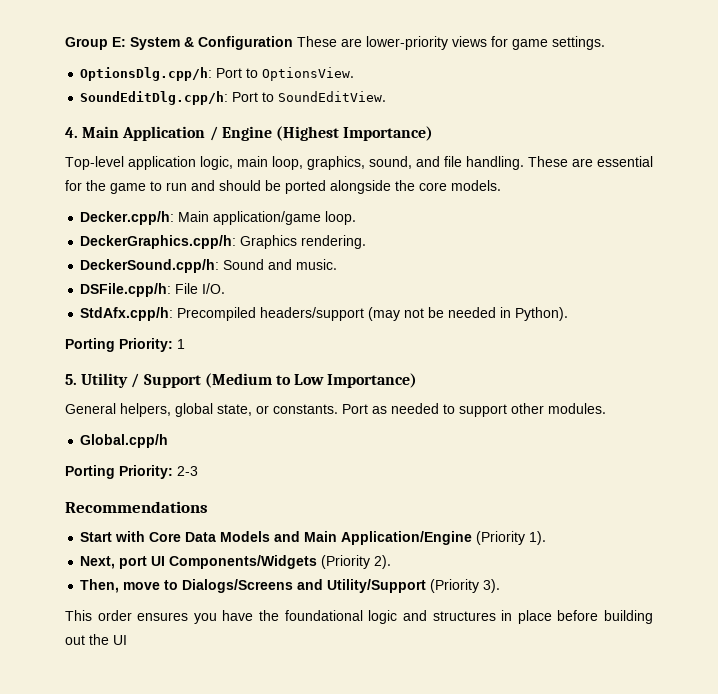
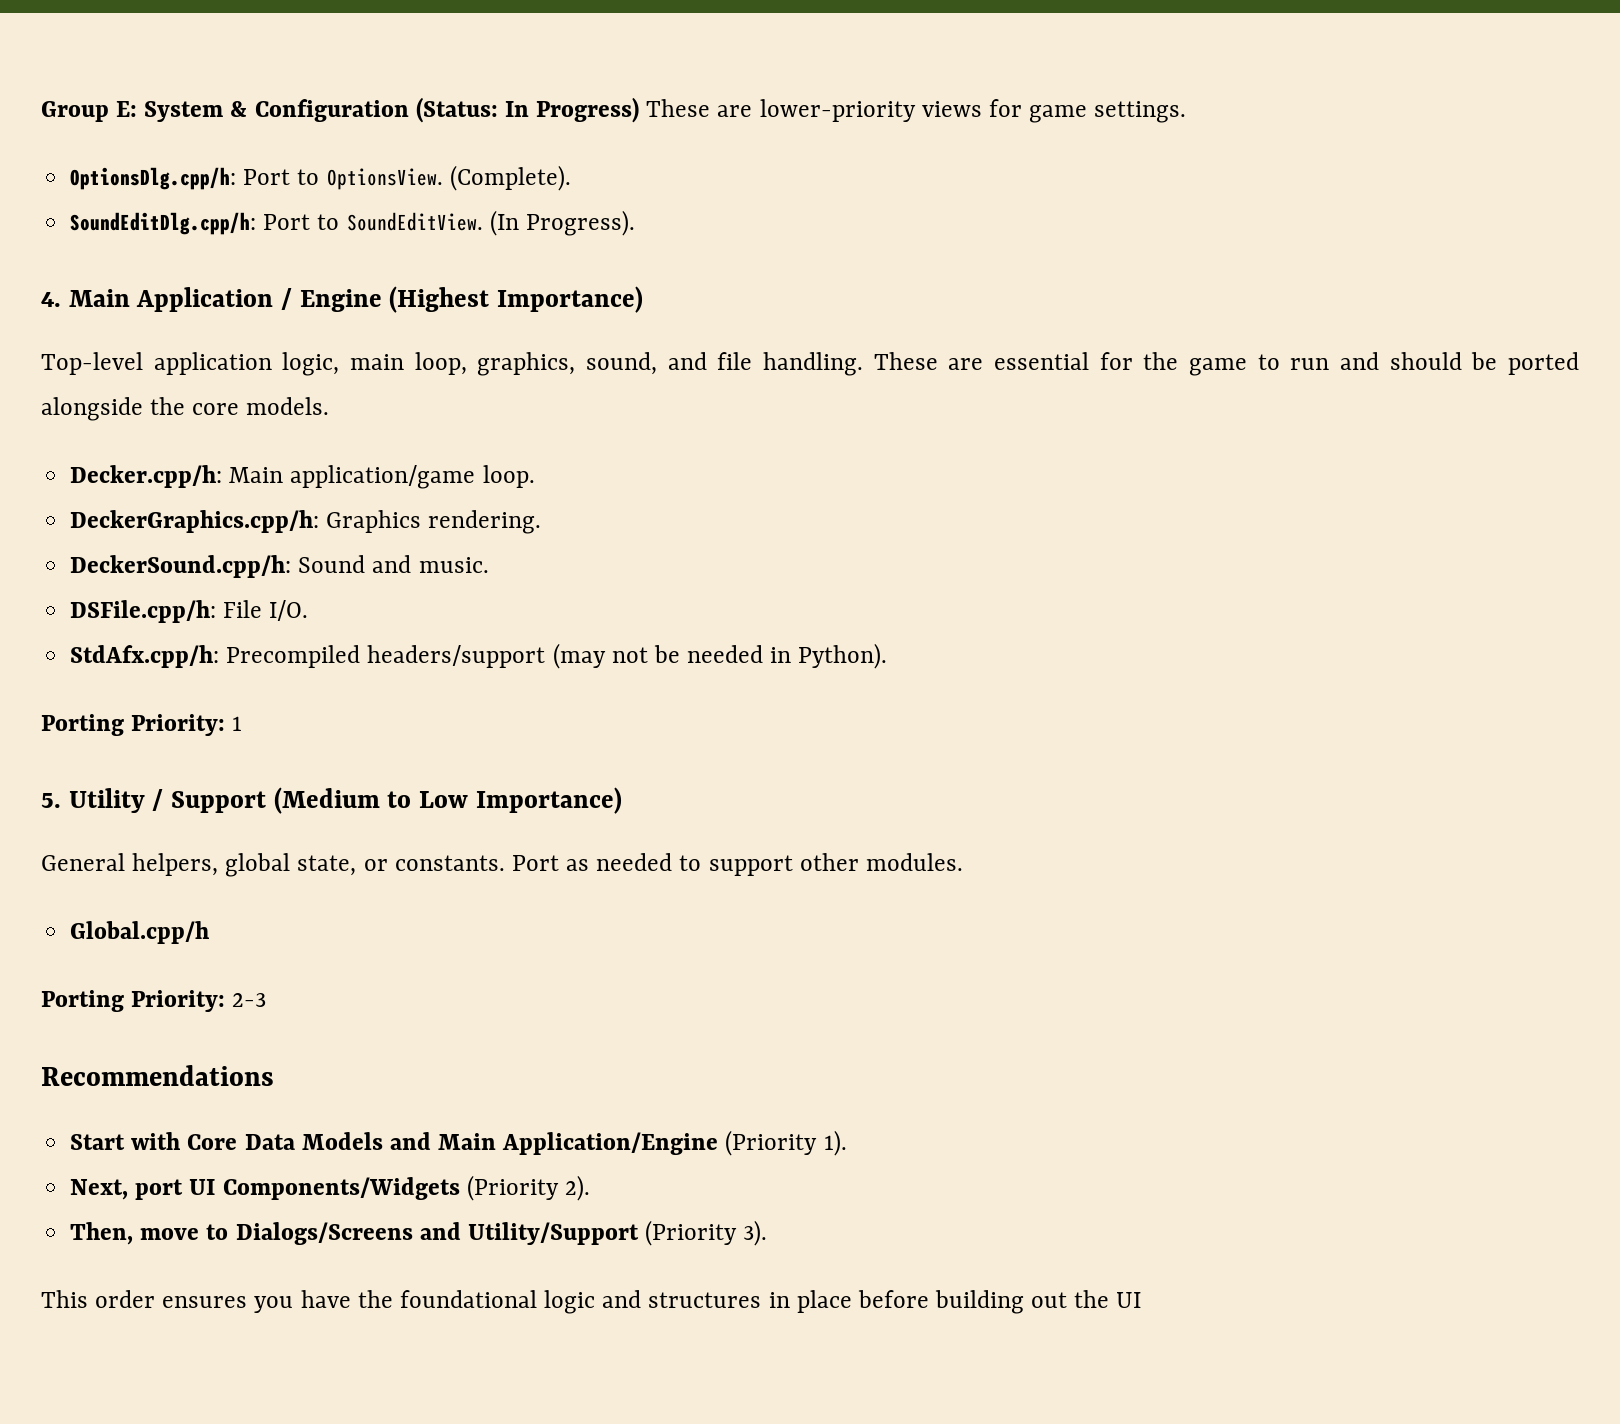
- Group E: System & Configuration These are lower-priority views for game settings.
+ Group E: System & Configuration (Status: In Progress) These are lower-priority views for game settings.
+ (Complete).
+ (In Progress).

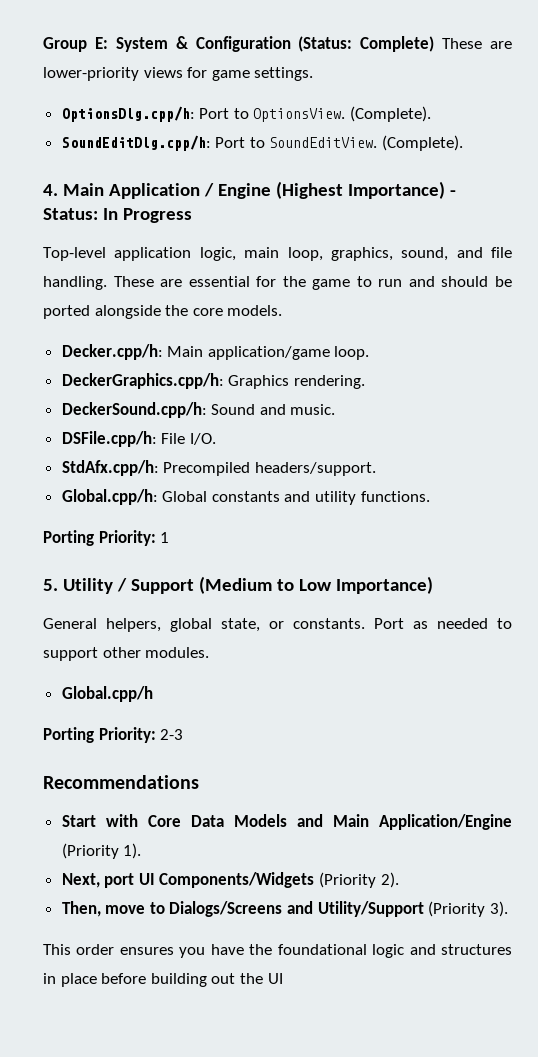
- Group E: System & Configuration (Status: In Progress) These are lower-priority views for game settings.
+ Group E: System & Configuration (Status: Complete) These are lower-priority views for game settings.
- SoundEditDlg.cpp/h: Port to SoundEditView. (In Progress).
+ SoundEditDlg.cpp/h: Port to SoundEditView. (Complete).
- 4. Main Application / Engine (Highest Importance)
+ 4. Main Application / Engine (Highest Importance) - Status: In Progress
- StdAfx.cpp/h: Precompiled headers/support (may not be needed in Python).
+ StdAfx.cpp/h: Precompiled headers/support.
+ Global.cpp/h: Global constants and utility functions.

